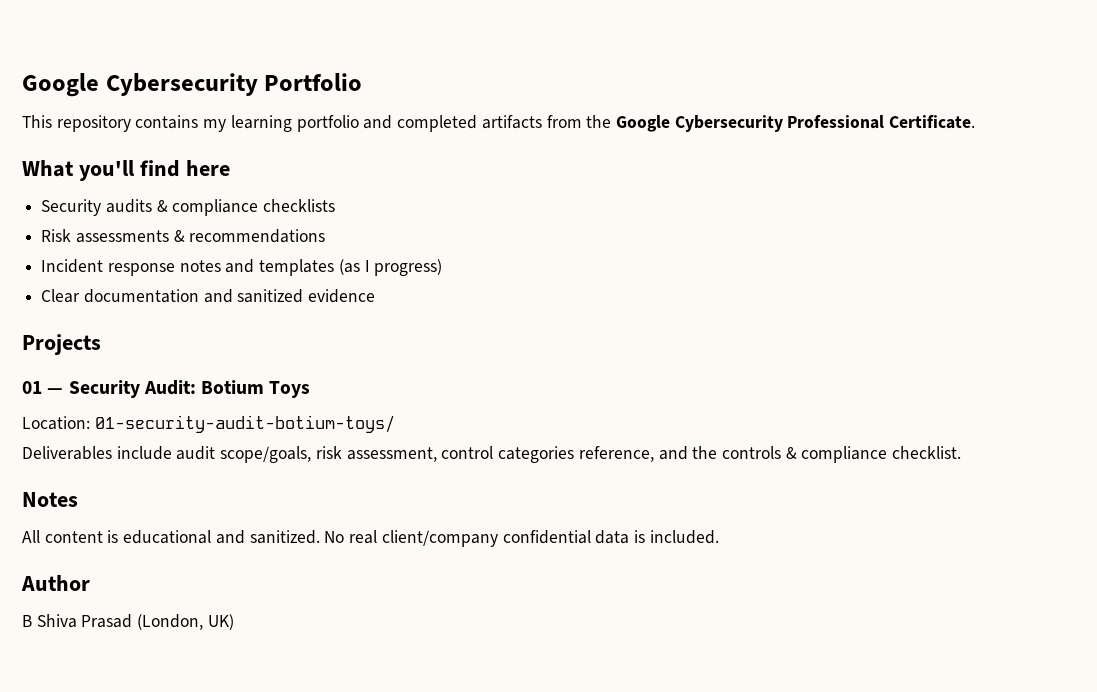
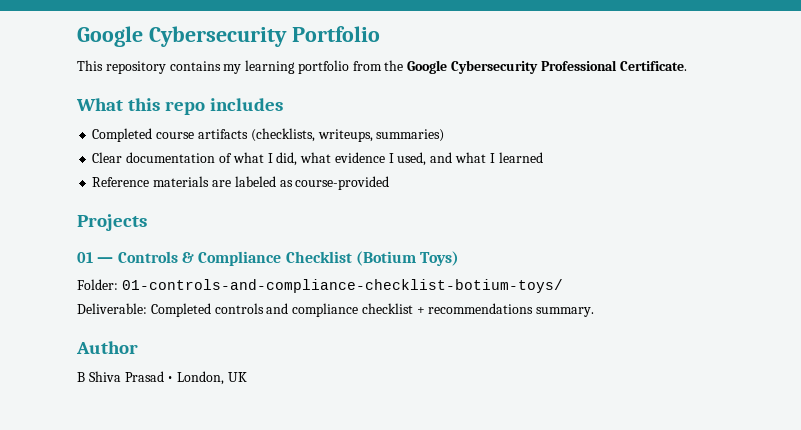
- This repository contains my learning portfolio and completed artifacts from the Google Cybersecurity Professional Certificate.
+ This repository contains my learning portfolio from the Google Cybersecurity Professional Certificate.
- What you'll find here
- Security audits & compliance checklists
- Risk assessments & recommendations
- Incident response notes and templates (as I progress)
- Clear documentation and sanitized evidence
+ What this repo includes
+ Completed course artifacts (checklists, writeups, summaries)
+ Clear documentation of what I did, what evidence I used, and what I learned
+ Reference materials are labeled as course-provided
  Projects
- 01 — Security Audit: Botium Toys
- Location: 01-security-audit-botium-toys/
- Deliverables include audit scope/goals, risk assessment, control categories reference, and the controls & compliance checklist.
- Notes
- All content is educational and sanitized. No real client/company confidential data is included.
+ 01 — Controls & Compliance Checklist (Botium Toys)
+ Folder: 01-controls-and-compliance-checklist-botium-toys/
+ Deliverable: Completed controls and compliance checklist + recommendations summary.
- B Shiva Prasad (London, UK)
+ B Shiva Prasad • London, UK

